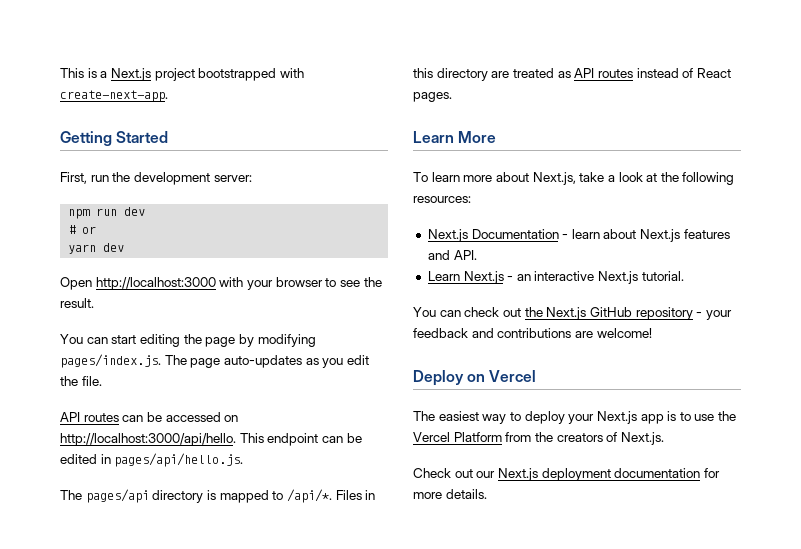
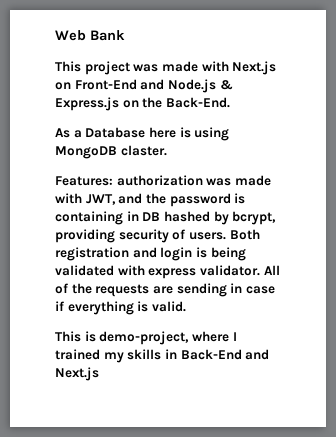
- This is a Next.js project bootstrapped with create-next-app.
- Getting Started
- First, run the development server:
- npm run dev
- # or
- yarn dev
- Open http://localhost:3000 with your browser to see the result.
- You can start editing the page by modifying pages/index.js. The page auto-updates as you edit the file.
- API routes can be accessed on http://localhost:3000/api/hello. This endpoint can be edited in pages/api/hello.js.
- The pages/api directory is mapped to /api/*. Files in this directory are treated as API routes instead of React pages.
- Learn More
- To learn more about Next.js, take a look at the following resources:
- Next.js Documentation - learn about Next.js features and API.
- Learn Next.js - an interactive Next.js tutorial.
- You can check out the Next.js GitHub repository - your feedback and contributions are welcome!
- Deploy on Vercel
- The easiest way to deploy your Next.js app is to use the Vercel Platform from the creators of Next.js.
- Check out our Next.js deployment documentation for more details.
+ Web Bank
+ This project was made with Next.js on Front-End and Node.js & Express.js on the Back-End.
+ As a Database here is using MongoDB claster.
+ Features: authorization was made with JWT, and the password is containing in DB hashed by bcrypt, providing security of users. Both registration and login is being validated with express validator. All of the requests are sending in case if everything is valid.
+ This is demo-project, where I trained my skills in Back-End and Next.js

